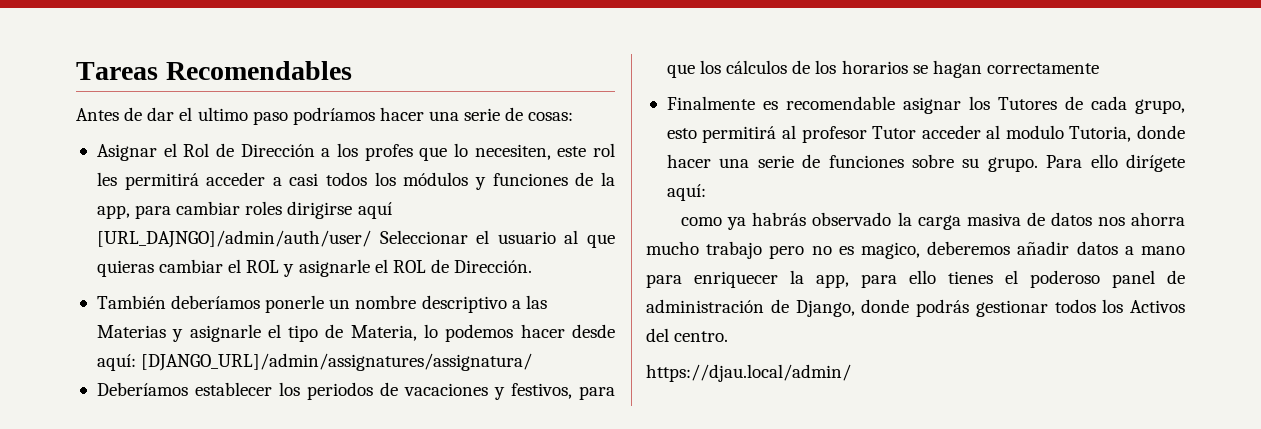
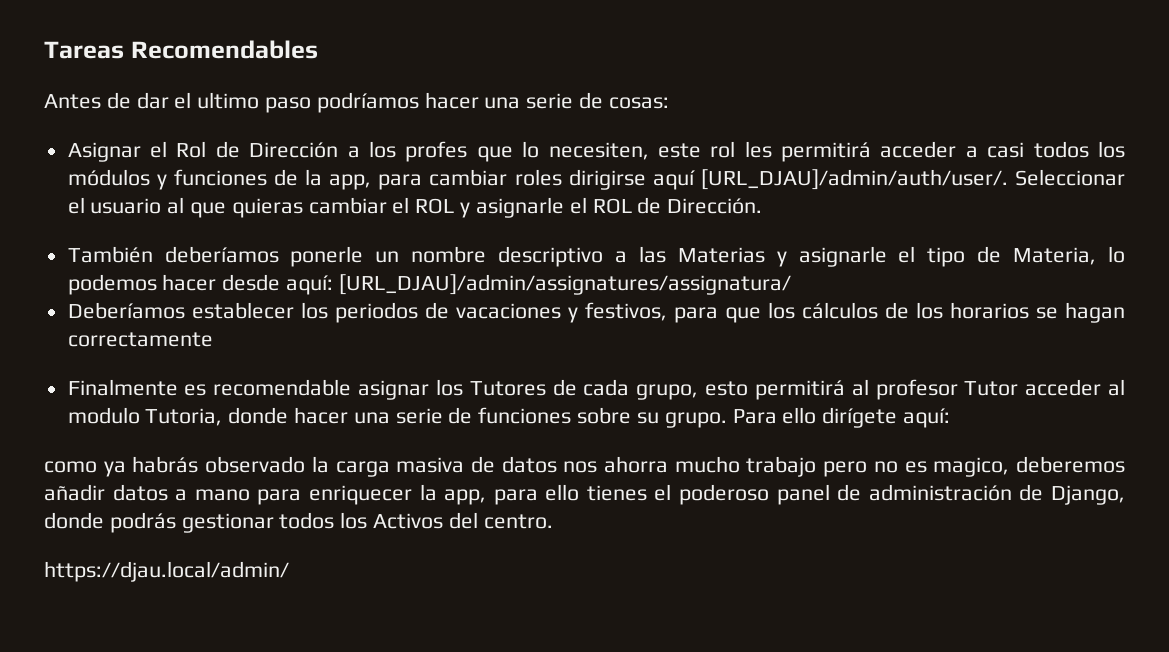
- Asignar el Rol de Dirección a los profes que lo necesiten, este rol les permitirá acceder a casi todos los módulos y funciones de la app, para cambiar roles dirigirse aquí [URL_DAJNGO]/admin/auth/user/ Seleccionar el usuario al que quieras cambiar el ROL y asignarle el ROL de Dirección.
+ Asignar el Rol de Dirección a los profes que lo necesiten, este rol les permitirá acceder a casi todos los módulos y funciones de la app, para cambiar roles dirigirse aquí [URL_DJAU]/admin/auth/user/. Seleccionar el usuario al que quieras cambiar el ROL y asignarle el ROL de Dirección.
- También deberíamos ponerle un nombre descriptivo a las Materias y asignarle el tipo de Materia, lo podemos hacer desde aquí: [DJANGO_URL]/admin/assignatures/assignatura/
+ También deberíamos ponerle un nombre descriptivo a las Materias y asignarle el tipo de Materia, lo podemos hacer desde aquí: [URL_DJAU]/admin/assignatures/assignatura/

